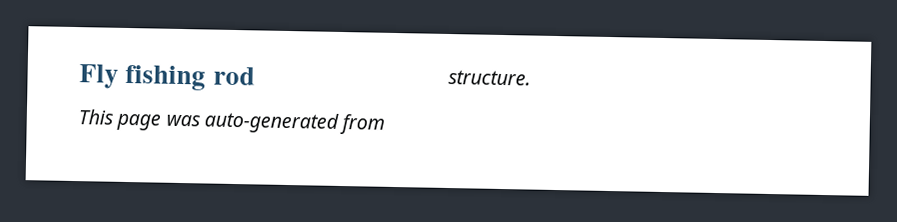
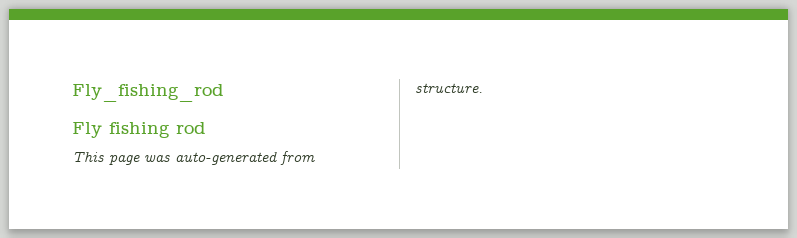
+ Fly_fishing_rod

